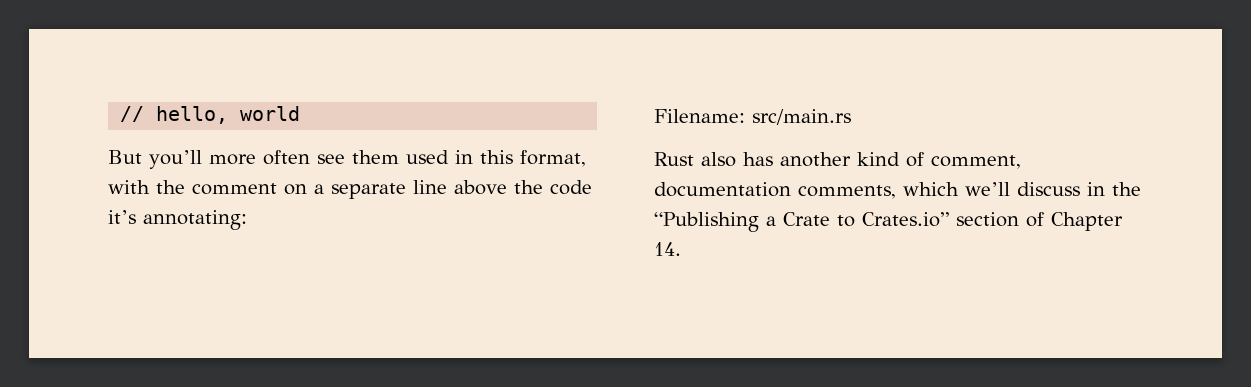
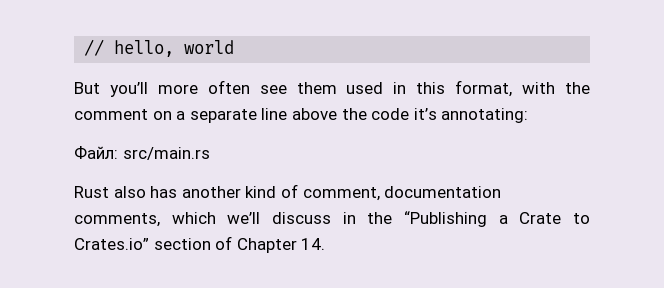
- Filename: src/main.rs
+ Файл: src/main.rs

